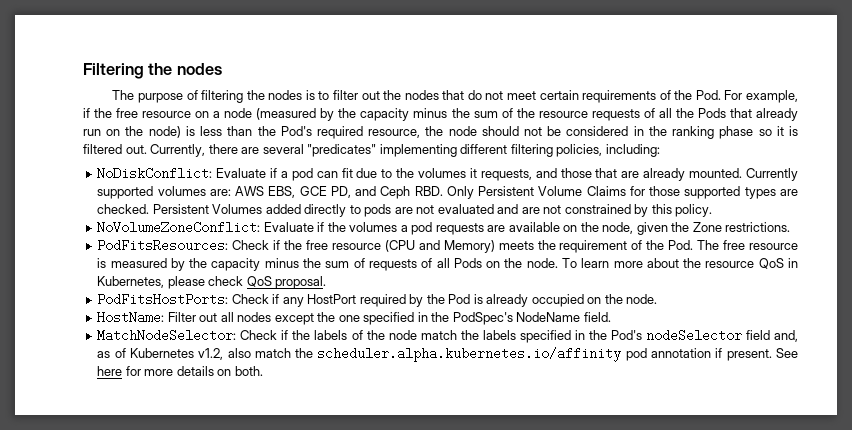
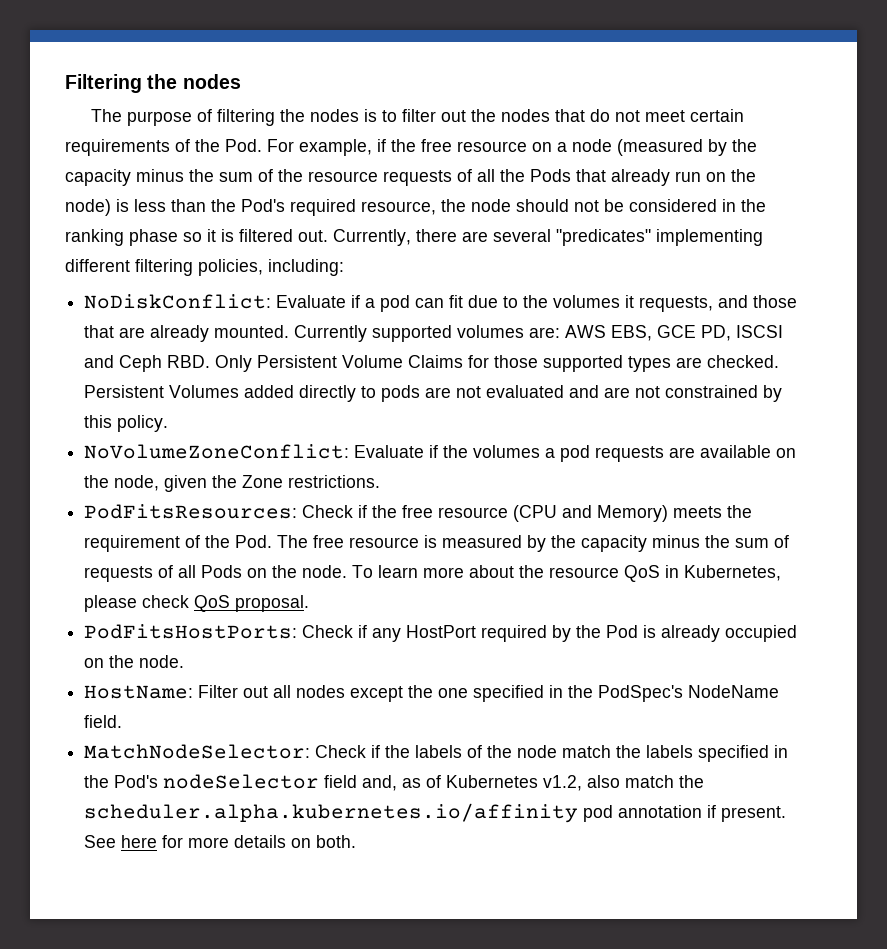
- Currently supported volumes are: AWS EBS, GCE PD, and Ceph RBD. Only Persistent Volume Claims for those supported types are checked.
+ Currently supported volumes are: AWS EBS, GCE PD, ISCSI and Ceph RBD. Only Persistent Volume Claims for those supported types are checked.

